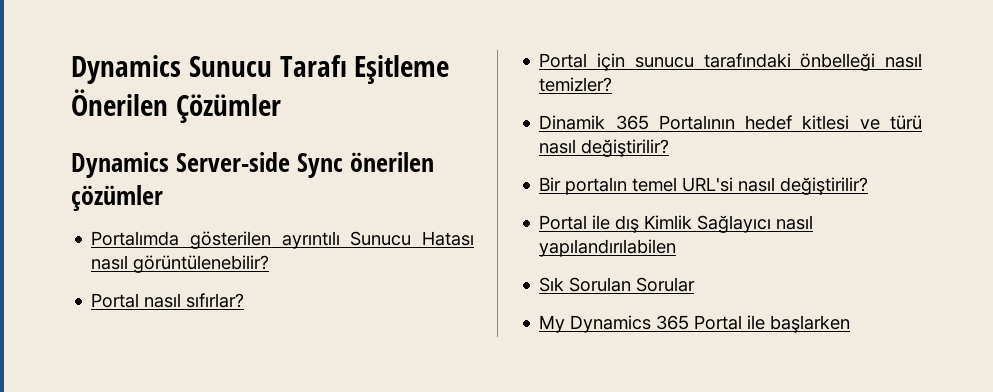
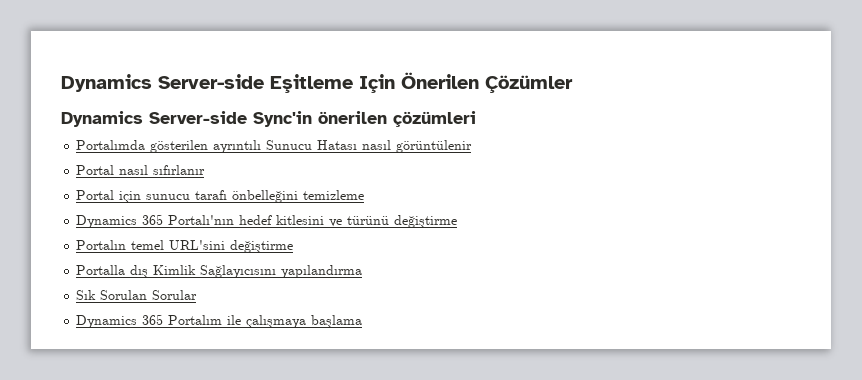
- Dynamics Sunucu Tarafı Eşitleme Önerilen Çözümler
+ Dynamics Server-side Eşitleme Için Önerilen Çözümler
- Dynamics Server-side Sync önerilen çözümler
+ Dynamics Server-side Sync'in önerilen çözümleri
- Portalımda gösterilen ayrıntılı Sunucu Hatası nasıl görüntülenebilir?
+ Portalımda gösterilen ayrıntılı Sunucu Hatası nasıl görüntülenir
- Portal nasıl sıfırlar?
+ Portal nasıl sıfırlanır
- Portal için sunucu tarafındaki önbelleği nasıl temizler?
- Dinamik 365 Portalının hedef kitlesi ve türü nasıl değiştirilir?
- Bir portalın temel URL'si nasıl değiştirilir?
- Portal ile dış Kimlik Sağlayıcı nasıl yapılandırılabilen
+ Portal için sunucu tarafı önbelleğini temizleme
+ Dynamics 365 Portalı'nın hedef kitlesini ve türünü değiştirme
+ Portalın temel URL'sini değiştirme
+ Portalla dış Kimlik Sağlayıcısını yapılandırma
- My Dynamics 365 Portal ile başlarken
+ Dynamics 365 Portalım ile çalışmaya başlama

